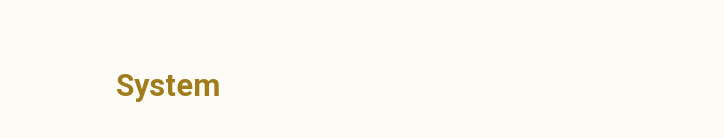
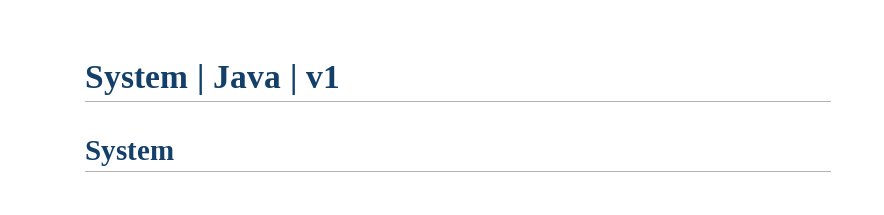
+ System | Java | v1

